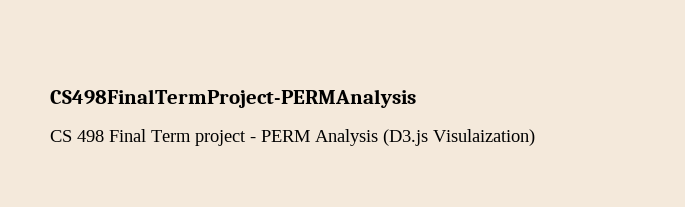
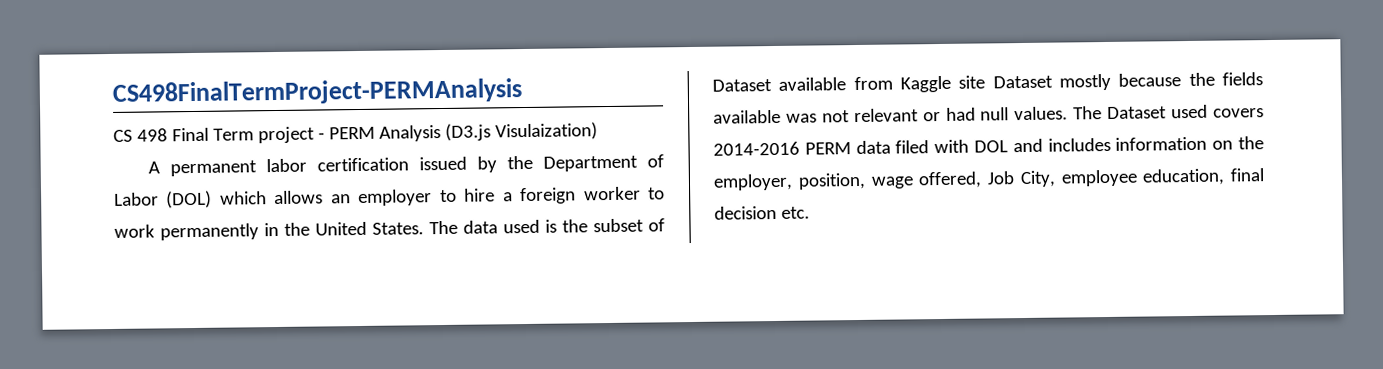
+ A permanent labor certification issued by the Department of Labor (DOL) which allows an employer to hire a foreign worker to work permanently in the United States. The data used is the subset of Dataset available from Kaggle site Dataset mostly because the fields available was not relevant or had null values. The Dataset used covers 2014-2016 PERM data filed with DOL and includes information on the employer, position, wage offered, Job City, employee education, final decision etc.

